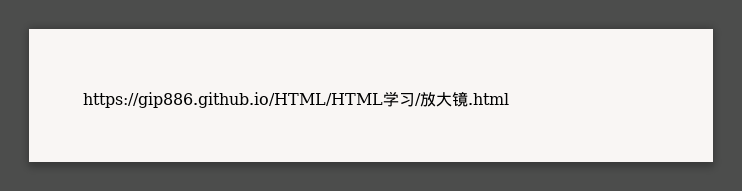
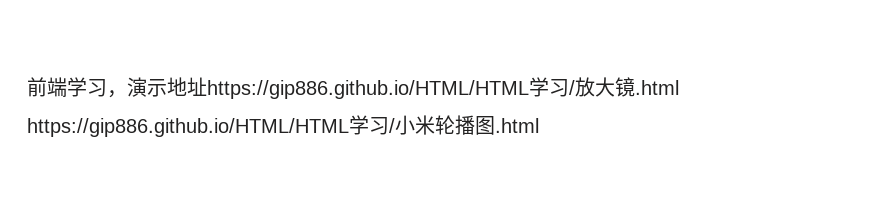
- https://gip886.github.io/HTML/HTML学习/放大镜.html
+ 前端学习，演示地址https://gip886.github.io/HTML/HTML学习/放大镜.html
+ https://gip886.github.io/HTML/HTML学习/小米轮播图.html

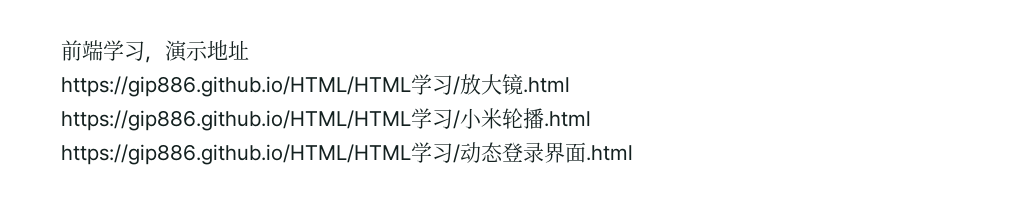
- 前端学习，演示地址https://gip886.github.io/HTML/HTML学习/放大镜.html
+ 前端学习，演示地址
+ https://gip886.github.io/HTML/HTML学习/放大镜.html
- https://gip886.github.io/HTML/HTML学习/小米轮播图.html
+ https://gip886.github.io/HTML/HTML学习/小米轮播.html
+ https://gip886.github.io/HTML/HTML学习/动态登录界面.html

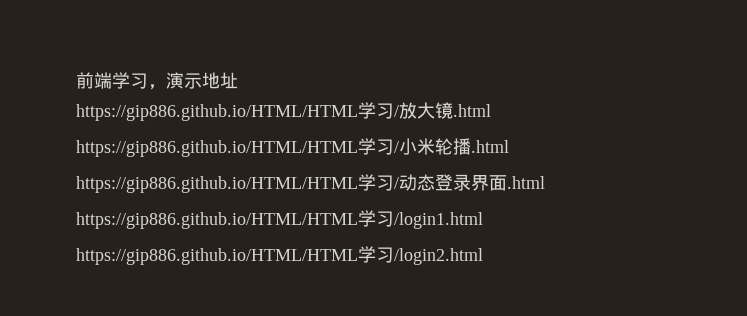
+ https://gip886.github.io/HTML/HTML学习/login1.html
+ https://gip886.github.io/HTML/HTML学习/login2.html

